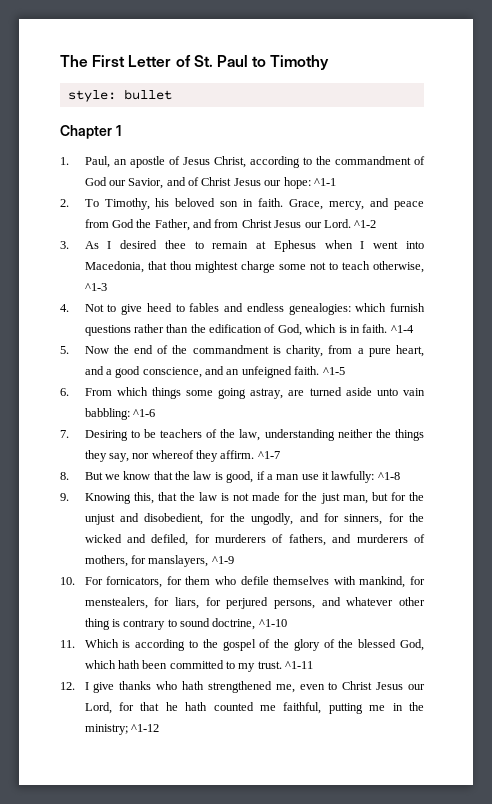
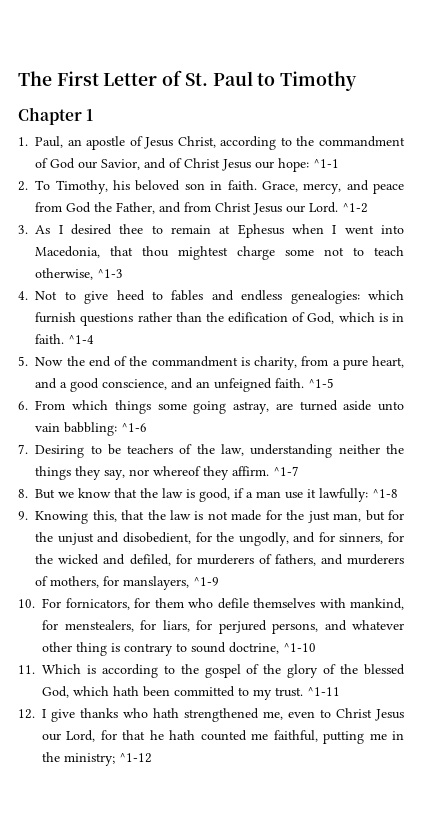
- style: bullet

